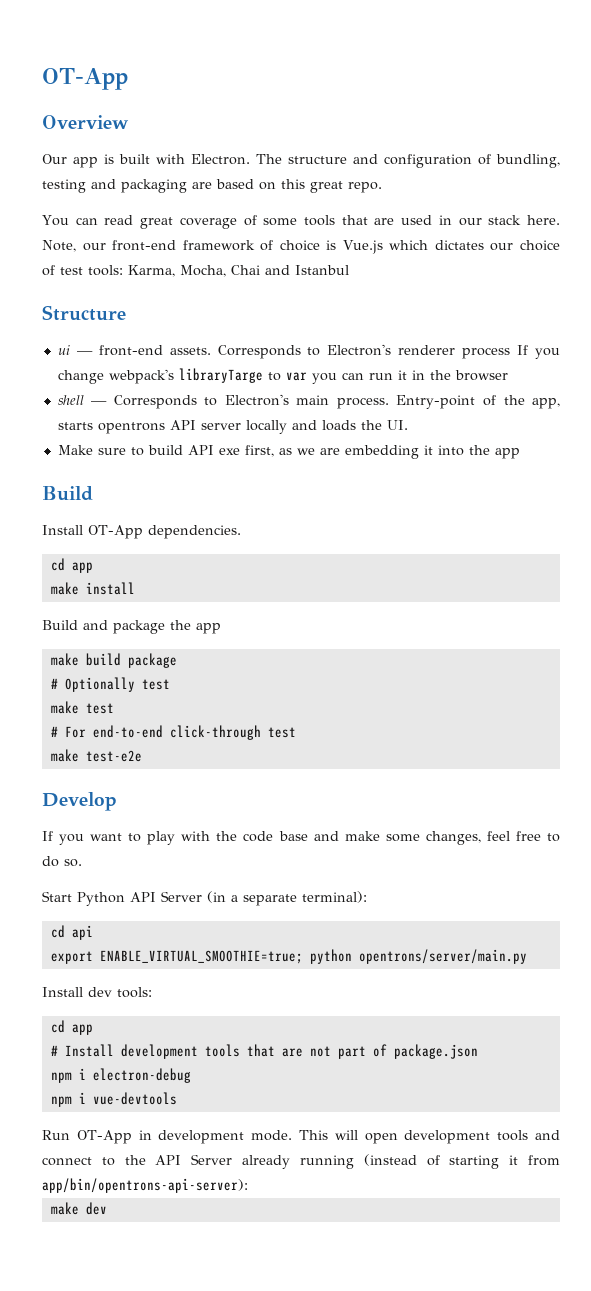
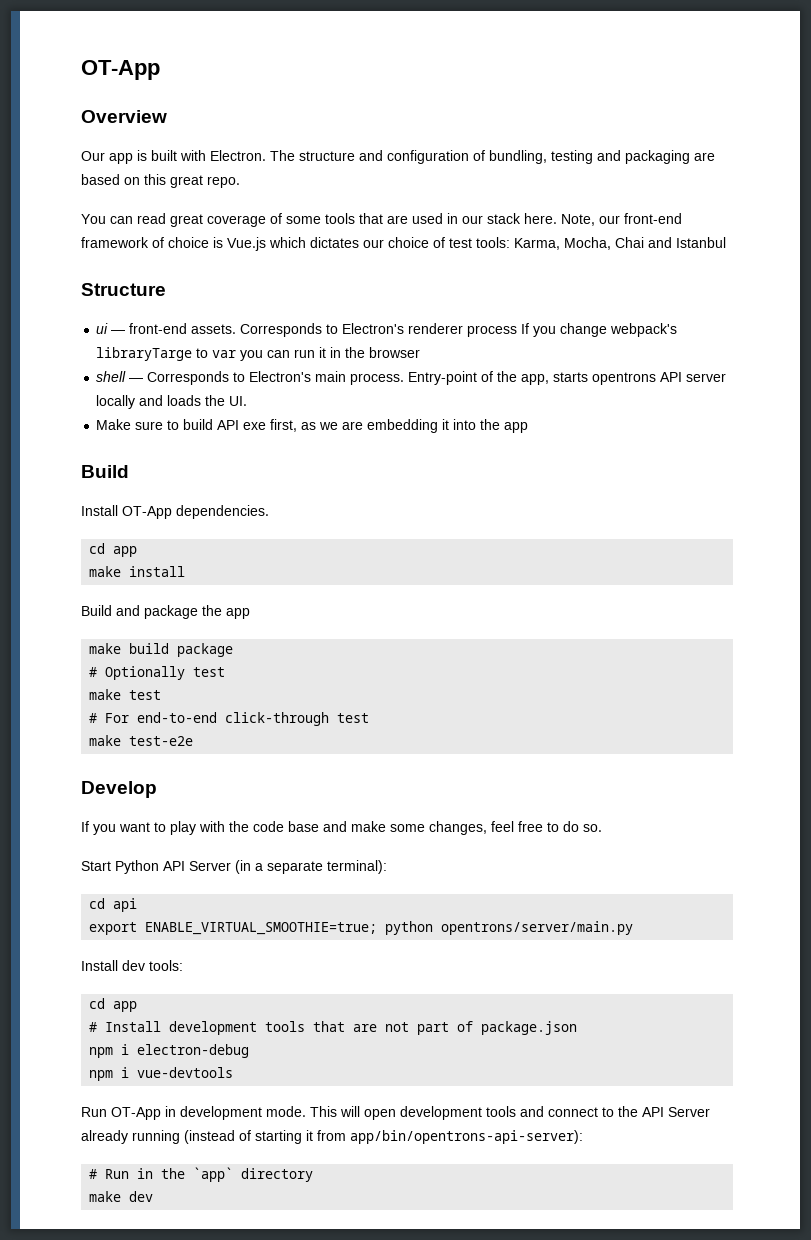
+ # Run in the `app` directory

